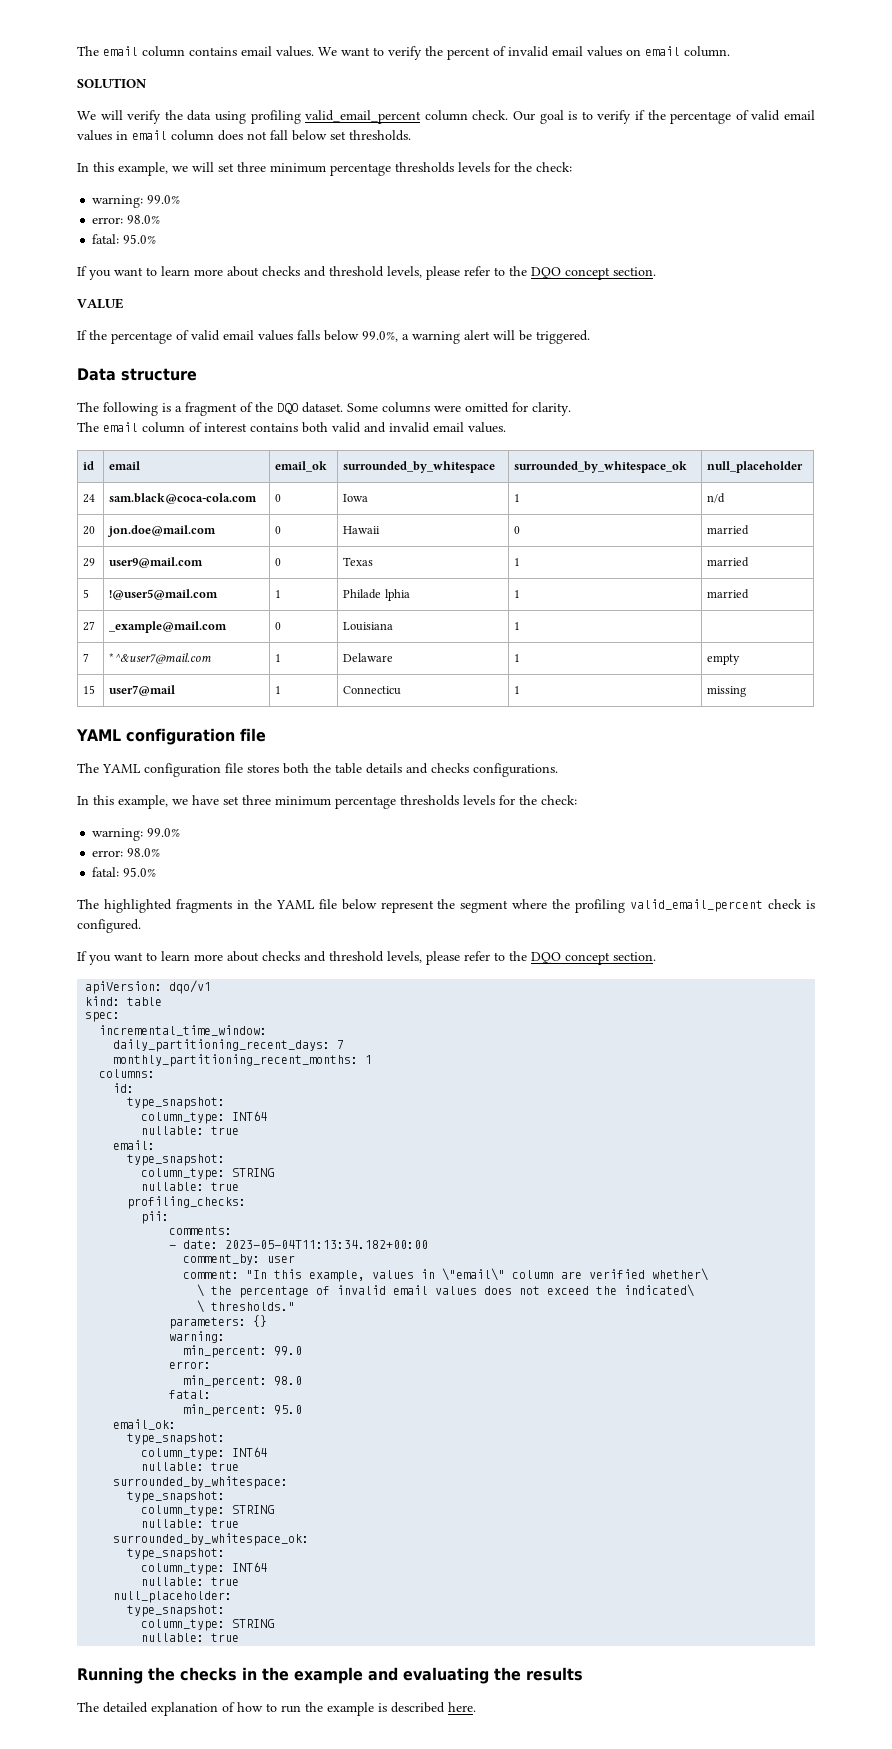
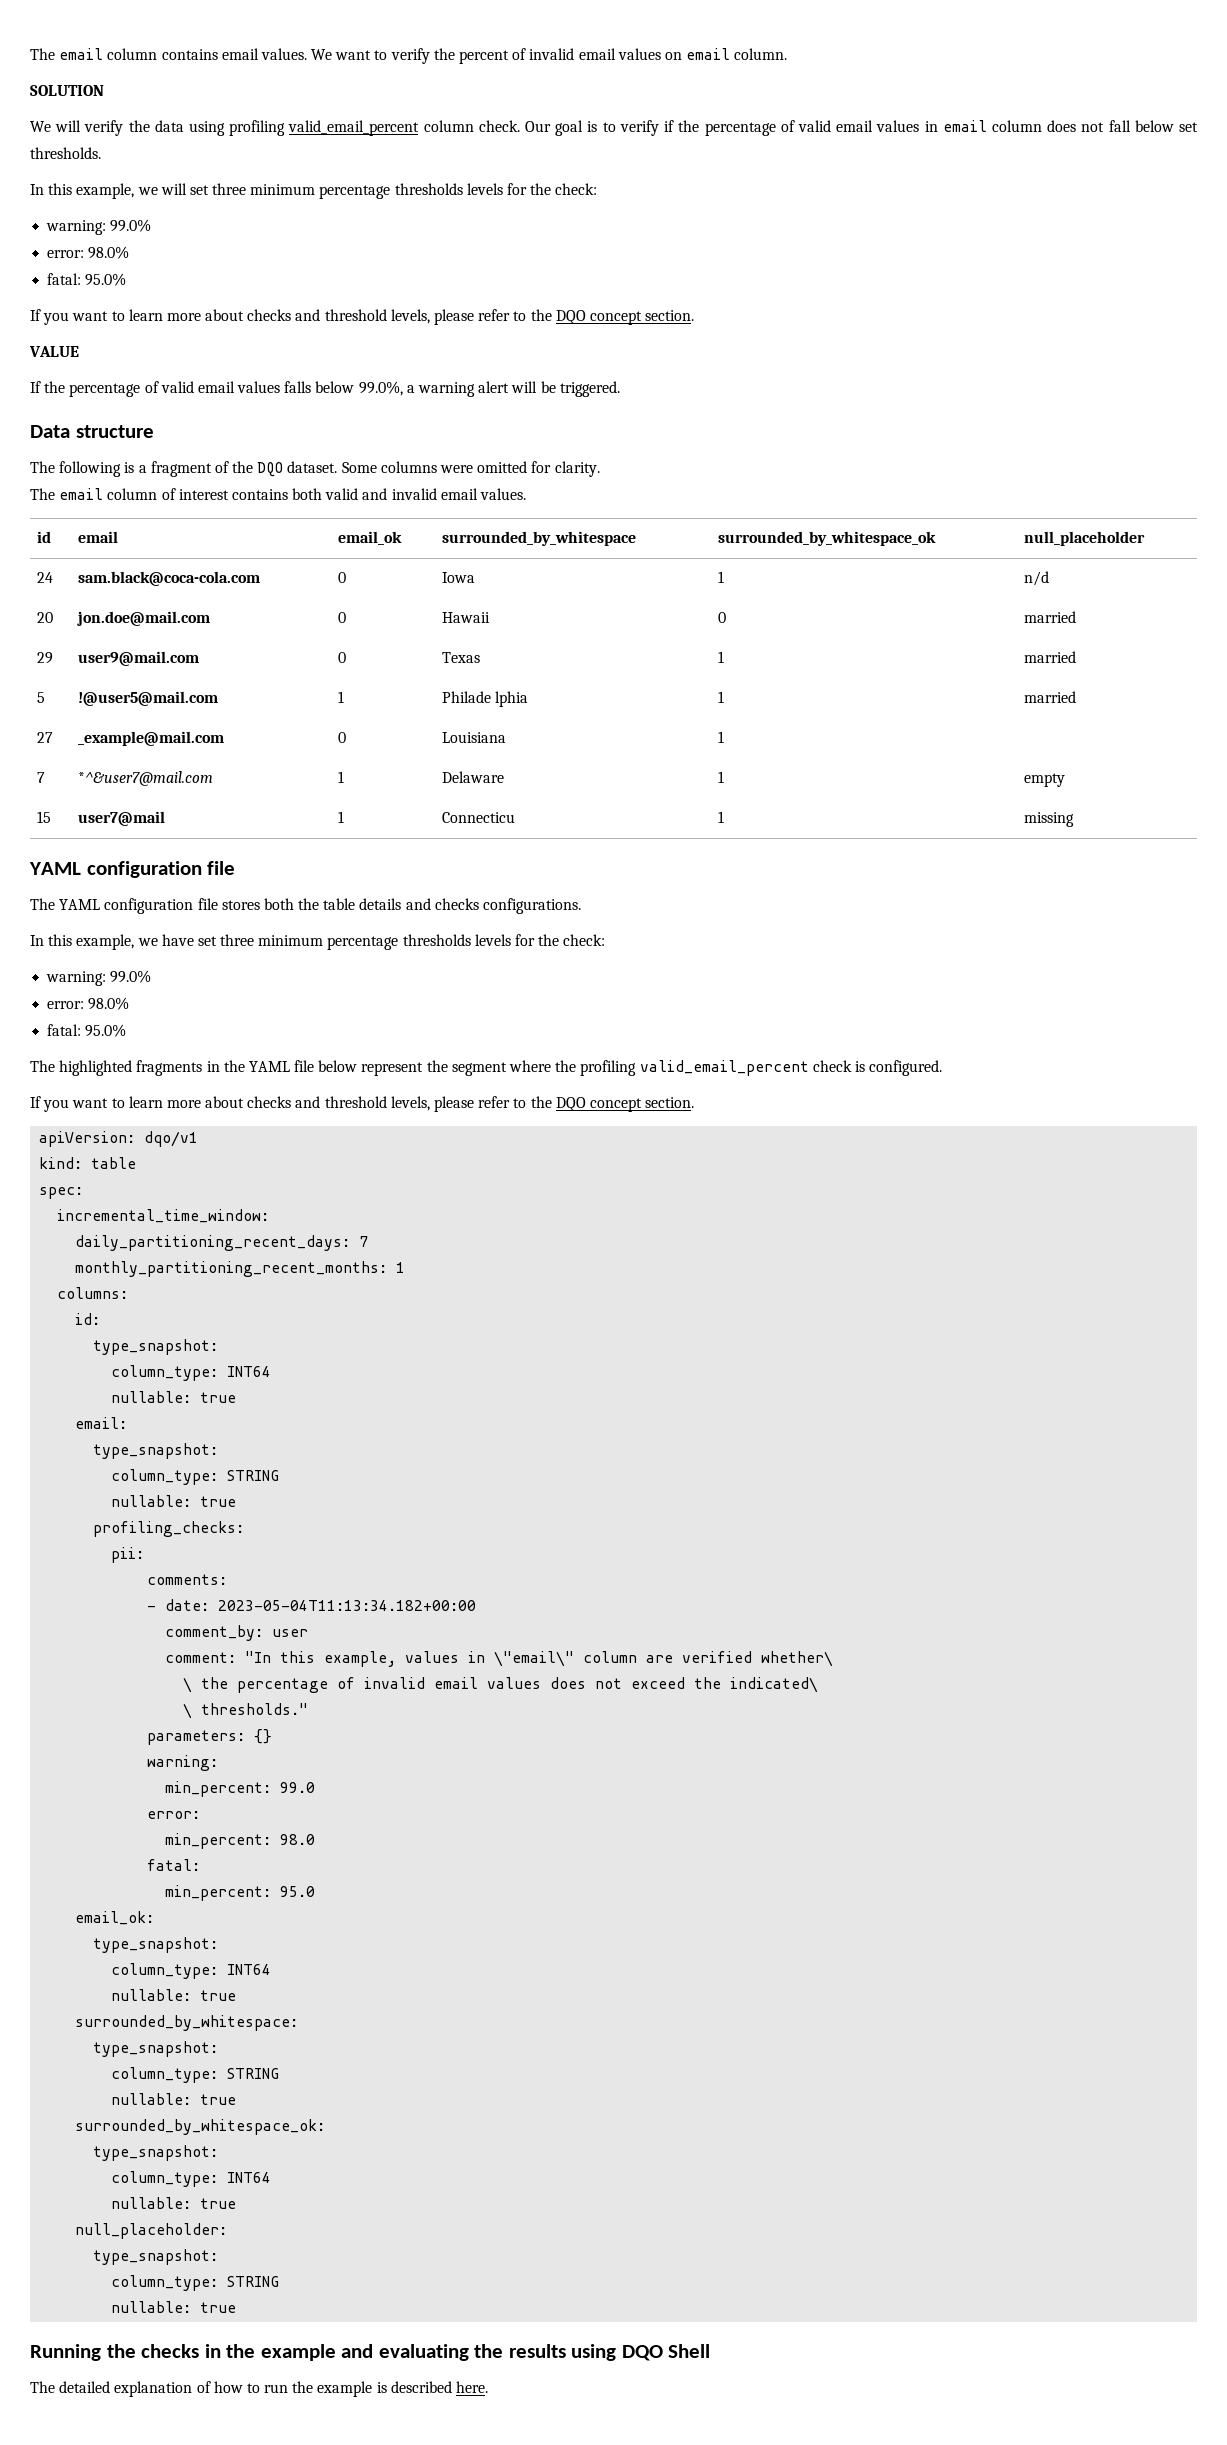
- Running the checks in the example and evaluating the results
+ Running the checks in the example and evaluating the results using DQO Shell

